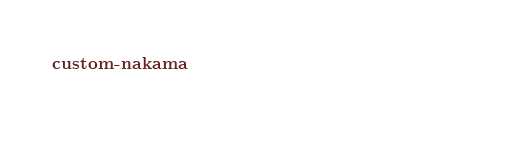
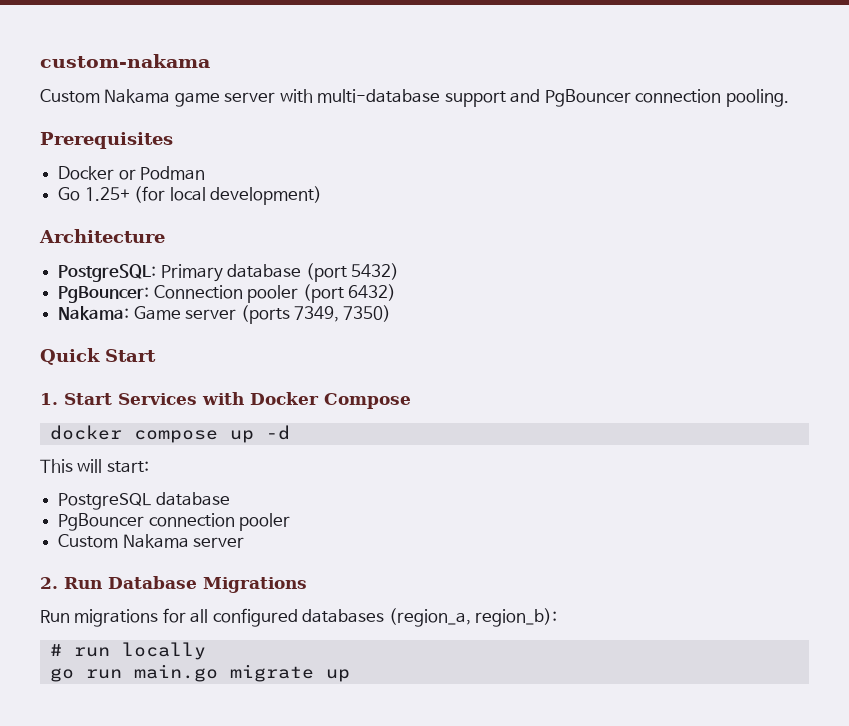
+ Custom Nakama game server with multi-database support and PgBouncer connection pooling.
+ Prerequisites
+ Docker or Podman
+ Go 1.25+ (for local development)
+ Architecture
+ PostgreSQL: Primary database (port 5432)
+ PgBouncer: Connection pooler (port 6432)
+ Nakama: Game server (ports 7349, 7350)
+ Quick Start
+ 1. Start Services with Docker Compose
+ docker compose up -d
+ This will start:
+ PostgreSQL database
+ PgBouncer connection pooler
+ Custom Nakama server
+ 2. Run Database Migrations
+ Run migrations for all configured databases (region_a, region_b):
+ # run locally
+ go run main.go migrate up

